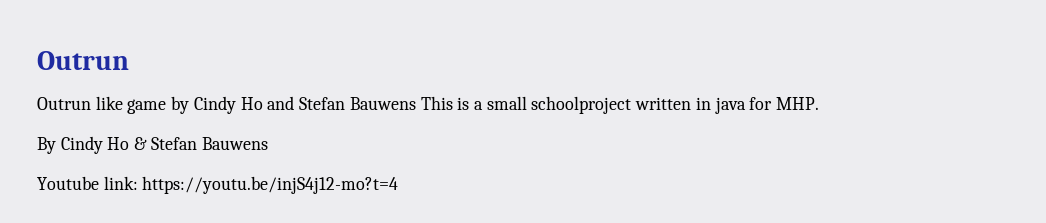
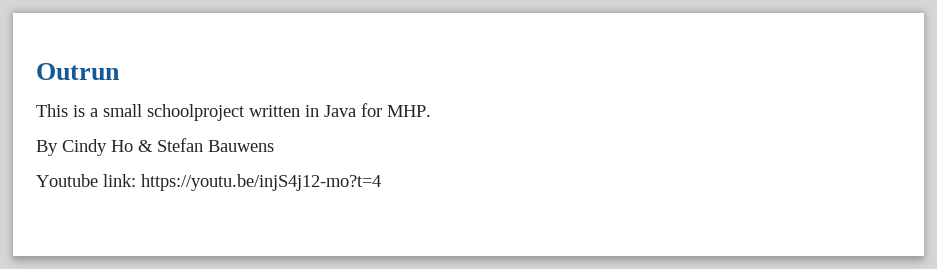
- Outrun like game by Cindy Ho and Stefan Bauwens This is a small schoolproject written in java for MHP.
+ This is a small schoolproject written in Java for MHP.

